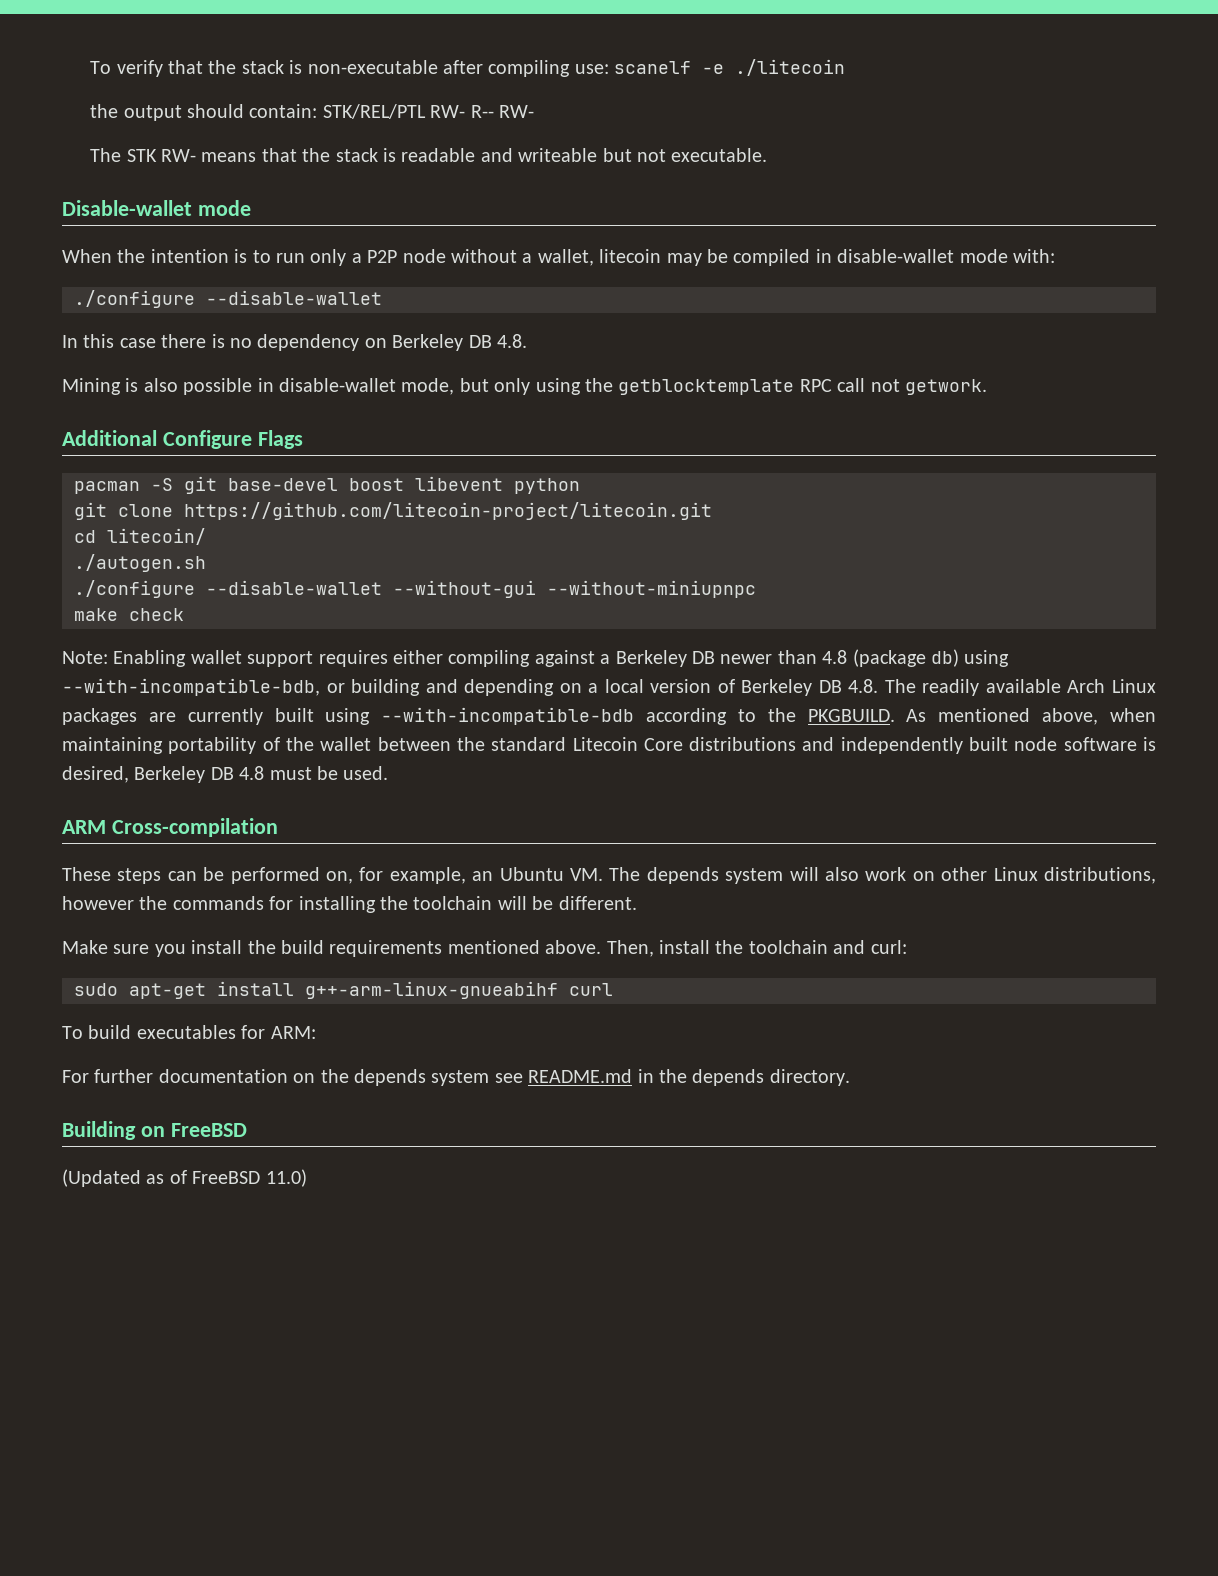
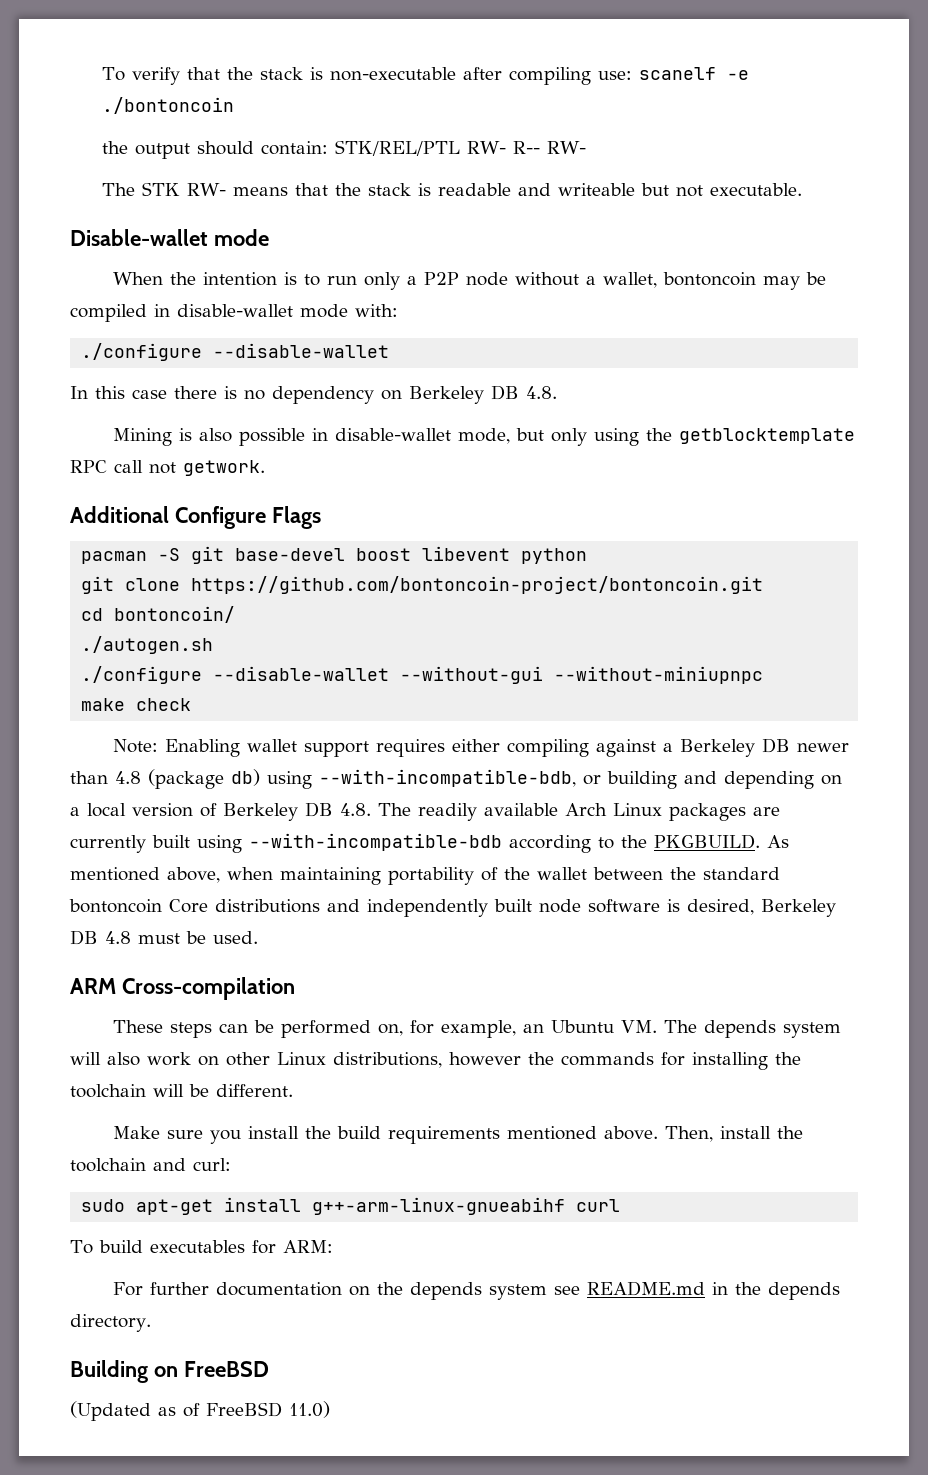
- To verify that the stack is non-executable after compiling use: scanelf -e ./litecoin
+ To verify that the stack is non-executable after compiling use: scanelf -e ./bontoncoin
- When the intention is to run only a P2P node without a wallet, litecoin may be compiled in disable-wallet mode with:
+ When the intention is to run only a P2P node without a wallet, bontoncoin may be compiled in disable-wallet mode with:
- git clone https://github.com/litecoin-project/litecoin.git
+ git clone https://github.com/bontoncoin-project/bontoncoin.git
- cd litecoin/
+ cd bontoncoin/
- As mentioned above, when maintaining portability of the wallet between the standard Litecoin Core distributions and independently built node software is desired, Berkeley DB 4.8 must be used.
+ As mentioned above, when maintaining portability of the wallet between the standard bontoncoin Core distributions and independently built node software is desired, Berkeley DB 4.8 must be used.

